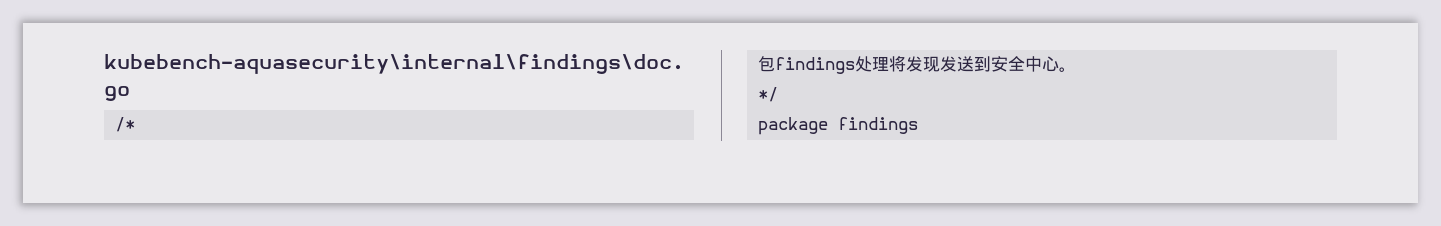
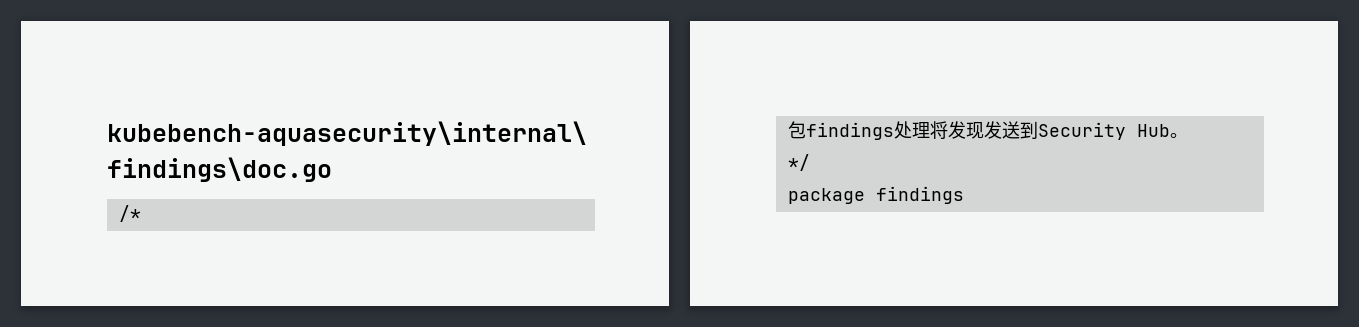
- 包findings处理将发现发送到安全中心。
+ 包findings处理将发现发送到Security Hub。

